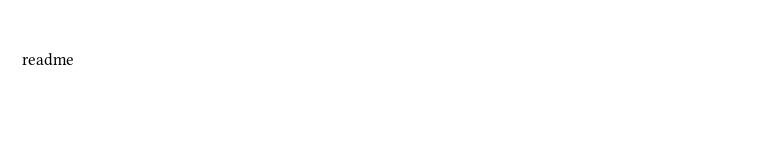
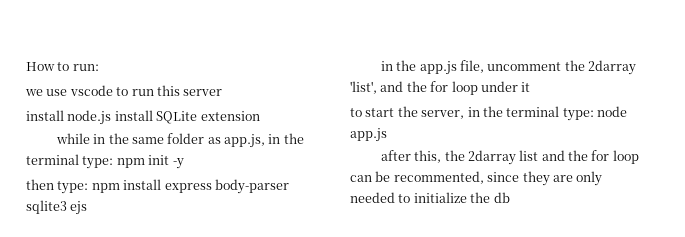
- readme
+ How to run:
+ we use vscode to run this server
+ install node.js install SQLite extension
+ while in the same folder as app.js, in the terminal type: npm init -y
+ then type: npm install express body-parser sqlite3 ejs
+ in the app.js file, uncomment the 2darray 'list', and the for loop under it
+ to start the server, in the terminal type: node app.js
+ after this, the 2darray list and the for loop can be recommented, since they are only needed to initialize the db

